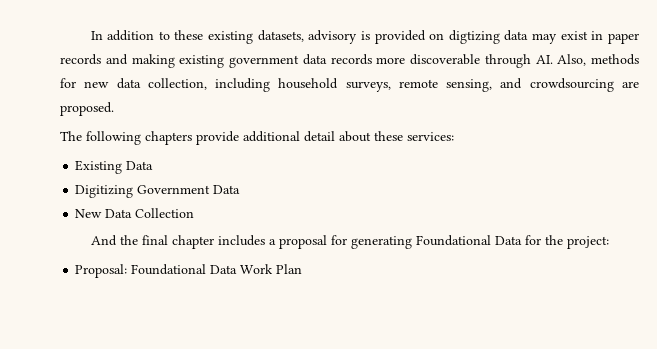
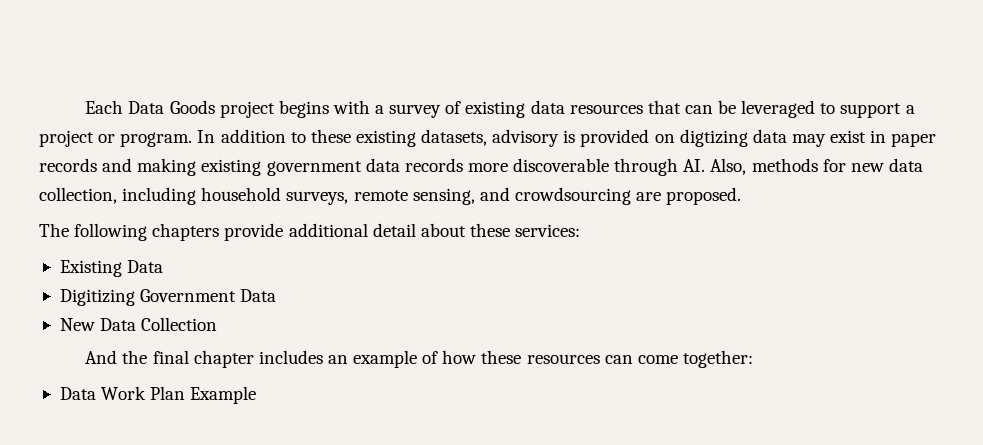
+ Each Data Goods project begins with a survey of existing data resources that can be leveraged to support a project or program.
- And the final chapter includes a proposal for generating Foundational Data for the project:
- Proposal: Foundational Data Work Plan
+ And the final chapter includes an example of how these resources can come together:
+ Data Work Plan Example

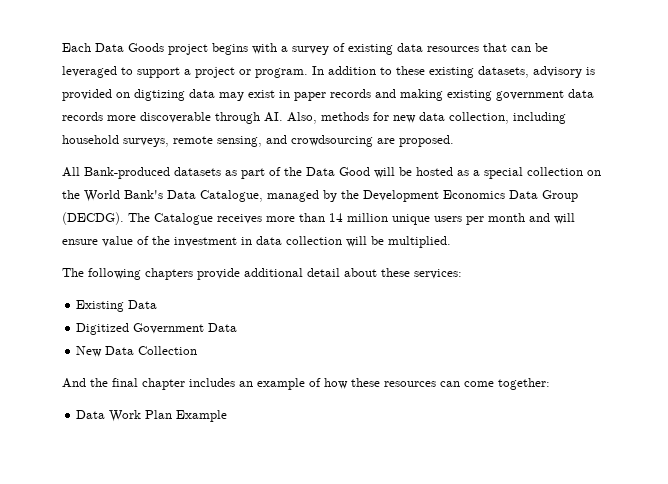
+ All Bank-produced datasets as part of the Data Good will be hosted as a special collection on the World Bank's Data Catalogue, managed by the Development Economics Data Group (DECDG). The Catalogue receives more than 14 million unique users per month and will ensure value of the investment in data collection will be multiplied.
- Digitizing Government Data
+ Digitized Government Data

